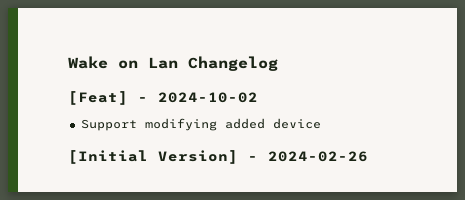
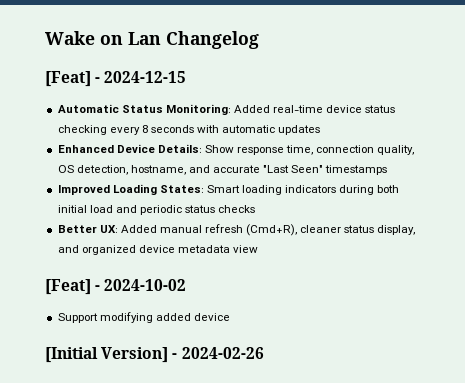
+ [Feat] - 2024-12-15
+ Automatic Status Monitoring: Added real-time device status checking every 8 seconds with automatic updates
+ Enhanced Device Details: Show response time, connection quality, OS detection, hostname, and accurate "Last Seen" timestamps
+ Improved Loading States: Smart loading indicators during both initial load and periodic status checks
+ Better UX: Added manual refresh (Cmd+R), cleaner status display, and organized device metadata view

